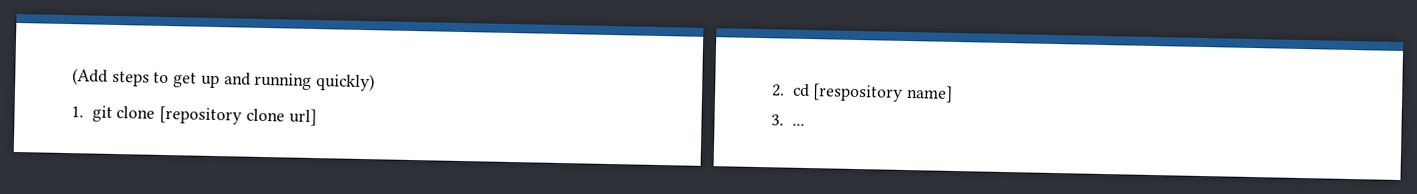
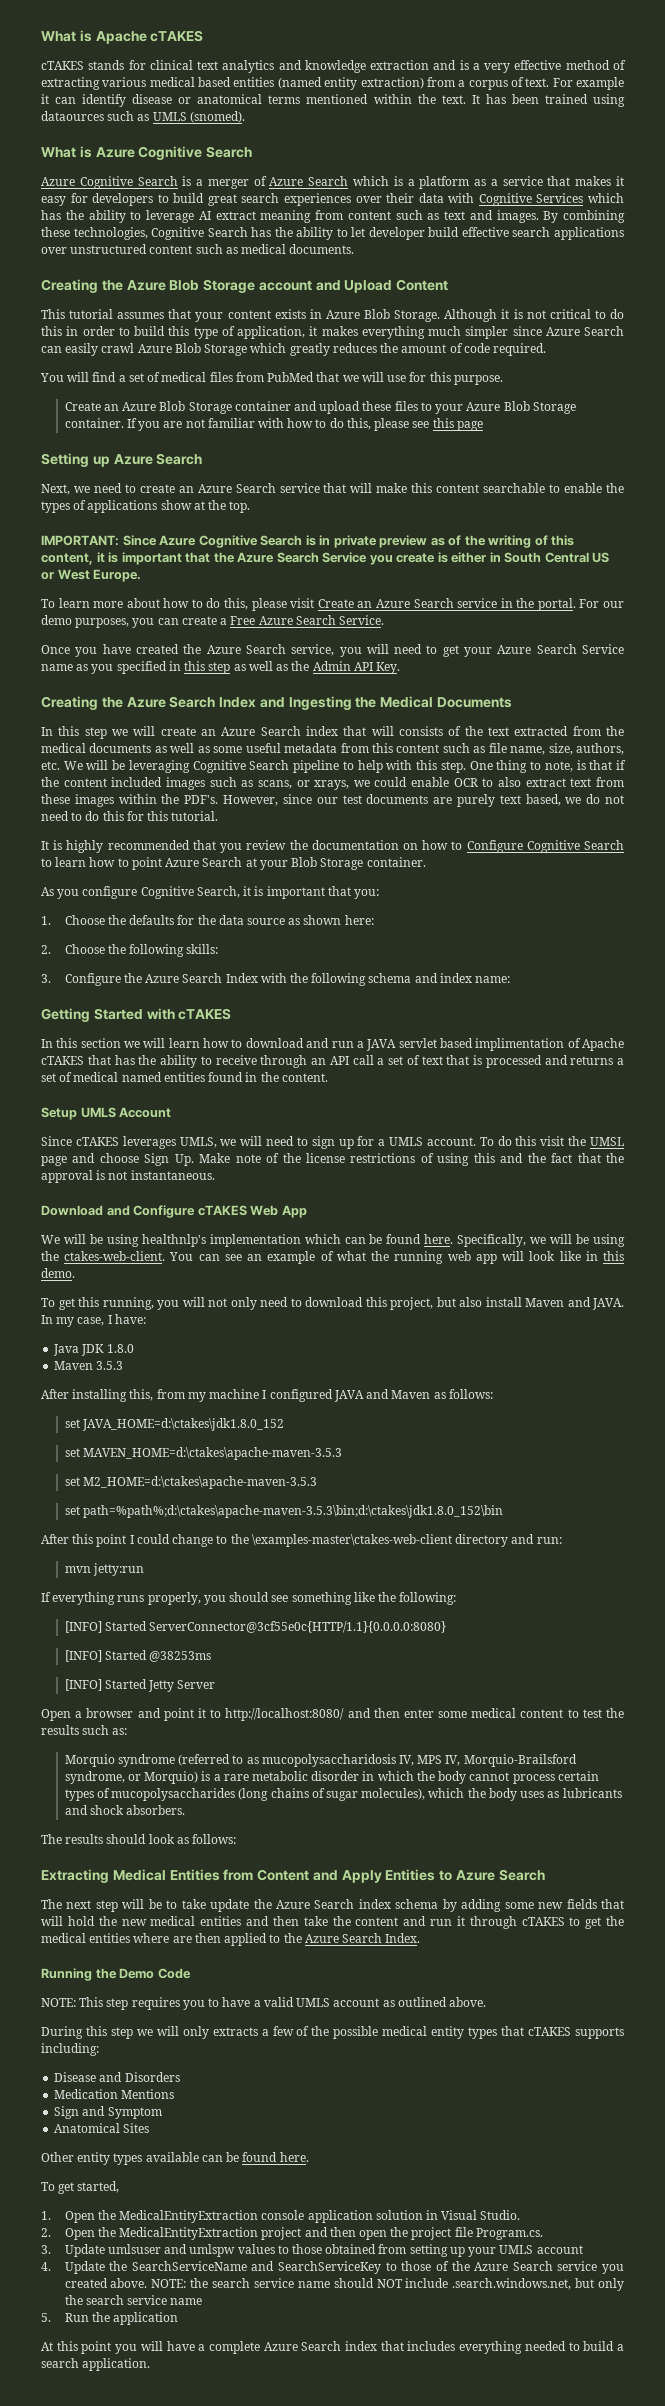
- (Add steps to get up and running quickly)
- 1. git clone [repository clone url]
- 2. cd [respository name]
- 3. ...
+ What is Apache cTAKES
+ cTAKES stands for clinical text analytics and knowledge extraction and is a very effective method of extracting various medical based entities (named entity extraction) from a corpus of text. For example it can identify disease or anatomical terms mentioned within the text. It has been trained using dataources such as UMLS (snomed).
+ What is Azure Cognitive Search
+ Azure Cognitive Search is a merger of Azure Search which is a platform as a service that makes it easy for developers to build great search experiences over their data with Cognitive Services which has the ability to leverage AI extract meaning from content such as text and images. By combining these technologies, Cognitive Search has the ability to let developer build effective search applications over unstructured content such as medical documents.
+ Creating the Azure Blob Storage account and Upload Content
+ This tutorial assumes that your content exists in Azure Blob Storage. Although it is not critical to do this in order to build this type of application, it makes everything much simpler since Azure Search can easily crawl Azure Blob Storage which greatly reduces the amount of code required.
+ You will find a set of medical files from PubMed that we will use for this purpose.
+ Create an Azure Blob Storage container and upload these files to your Azure Blob Storage container. If you are not familiar with how to do this, please see this page
+ Setting up Azure Search
+ Next, we need to create an Azure Search service that will make this content searchable to enable the types of applications show at the top.
+ IMPORTANT: Since Azure Cognitive Search is in private preview as of the writing of this content, it is important that the Azure Search Service you create is either in South Central US or West Europe.
+ To learn more about how to do this, please visit Create an Azure Search service in the portal. For our demo purposes, you can create a Free Azure Search Service.
+ Once you have created the Azure Search service, you will need to get your Azure Search Service name as you specified in this step as well as the Admin API Key.
+ Creating the Azure Search Index and Ingesting the Medical Documents
+ In this step we will create an Azure Search index that will consists of the text extracted from the medical documents as well as some useful metadata from this content such as file name, size, authors, etc. We will be leveraging Cognitive Search pipeline to help with this step. One thing to note, is that if the content included images such as scans, or xrays, we could enable OCR to also extract text from these images within the PDF's. However, since our test documents are purely text based, we do not need to do this for this tutorial.
+ It is highly recommended that you review the documentation on how to Configure Cognitive Search to learn how to point Azure Search at your Blob Storage container.
+ As you configure Cognitive Search, it is important that you:
+ 1. Choose the defaults for the data source as shown here:
+ 2. Choose the following skills:
+ 3. Configure the Azure Search Index with the following schema and index name:
+ Getting Started with cTAKES
+ In this section we will learn how to download and run a JAVA servlet based implimentation of Apache cTAKES that has the ability to receive through an API call a set of text that is processed and returns a set of medical named entities found in the content.
+ Setup UMLS Account
+ Since cTAKES leverages UMLS, we will need to sign up for a UMLS account. To do this visit the UMSL page and choose Sign Up. Make note of the license restrictions of using this and the fact that the approval is not instantaneous.
+ Download and Configure cTAKES Web App
+ We will be using healthnlp's implementation which can be found here. Specifically, we will be using the ctakes-web-client. You can see an example of what the running web app will look like in this demo.
+ To get this running, you will not only need to download this project, but also install Maven and JAVA. In my case, I have:
+ Java JDK 1.8.0
+ Maven 3.5.3
+ After installing this, from my machine I configured JAVA and Maven as follows:
+ set JAVA_HOME=d:\ctakes\jdk1.8.0_152
+ set MAVEN_HOME=d:\ctakes\apache-maven-3.5.3
+ set M2_HOME=d:\ctakes\apache-maven-3.5.3
+ set path=%path%;d:\ctakes\apache-maven-3.5.3\bin;d:\ctakes\jdk1.8.0_152\bin
+ After this point I could change to the \examples-master\ctakes-web-client directory and run:
+ mvn jetty:run
+ If everything runs properly, you should see something like the following:
+ [INFO] Started ServerConnector@3cf55e0c{HTTP/1.1}{0.0.0.0:8080}
+ [INFO] Started @38253ms
+ [INFO] Started Jetty Server
+ Open a browser and point it to http://localhost:8080/ and then enter some medical content to test the results such as:
+ Morquio syndrome (referred to as mucopolysaccharidosis IV, MPS IV, Morquio-Brailsford syndrome, or Morquio) is a rare metabolic disorder in which the body cannot process certain types of mucopolysaccharides (long chains of sugar molecules), which the body uses as lubricants and shock absorbers.
+ The results should look as follows:
+ Extracting Medical Entities from Content and Apply Entities to Azure Search
+ The next step will be to take update the Azure Search index schema by adding some new fields that will hold the new medical entities and then take the content and run it through cTAKES to get the medical entities where are then applied to the Azure Search Index.
+ Running the Demo Code
+ NOTE: This step requires you to have a valid UMLS account as outlined above.
+ During this step we will only extracts a few of the possible medical entity types that cTAKES supports including:
+ Disease and Disorders
+ Medication Mentions
+ Sign and Symptom
+ Anatomical Sites
+ Other entity types available can be found here.
+ To get started,
+ 1. Open the MedicalEntityExtraction console application solution in Visual Studio.
+ 2. Open the MedicalEntityExtraction project and then open the project file Program.cs.
+ 3. Update umlsuser and umlspw values to those obtained from setting up your UMLS account
+ 4. Update the SearchServiceName and SearchServiceKey to those of the Azure Search service you created above. NOTE: the search service name should NOT include .search.windows.net, but only the search service name
+ 5. Run the application
+ At this point you will have a complete Azure Search index that includes everything needed to build a search application.

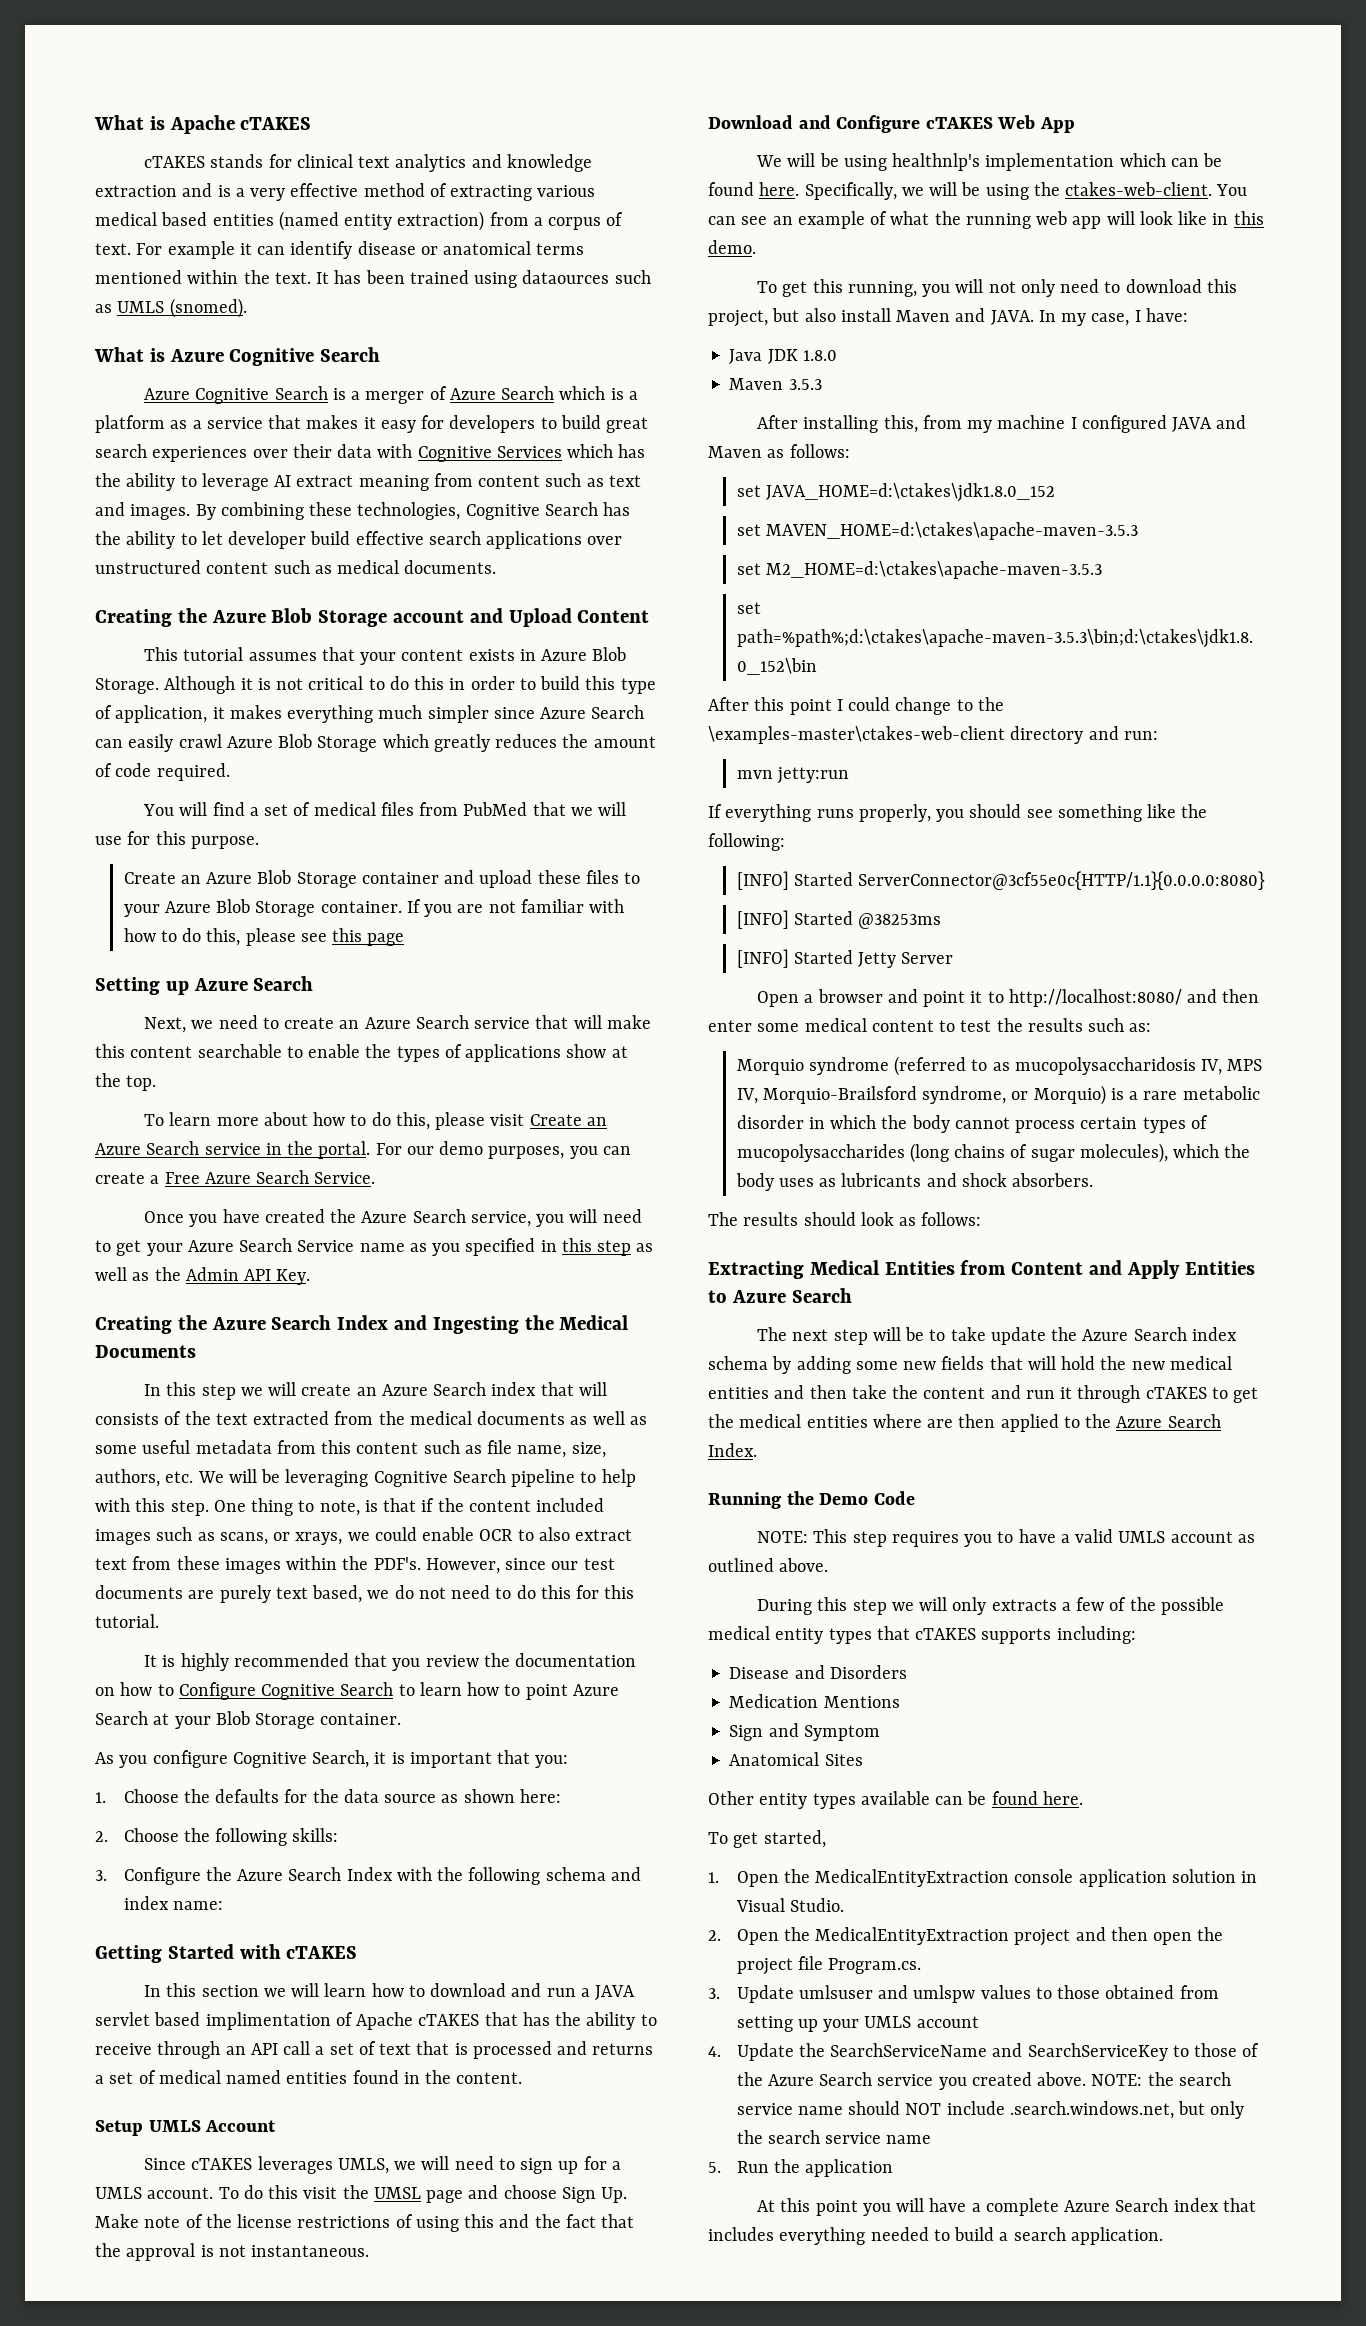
- IMPORTANT: Since Azure Cognitive Search is in private preview as of the writing of this content, it is important that the Azure Search Service you create is either in South Central US or West Europe.

